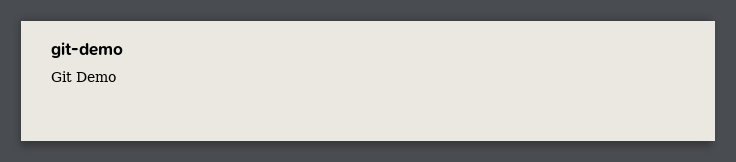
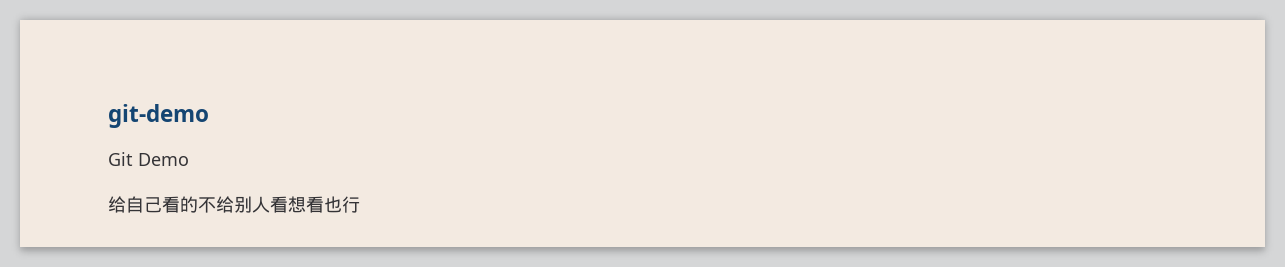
+ 给自己看的不给别人看想看也行

